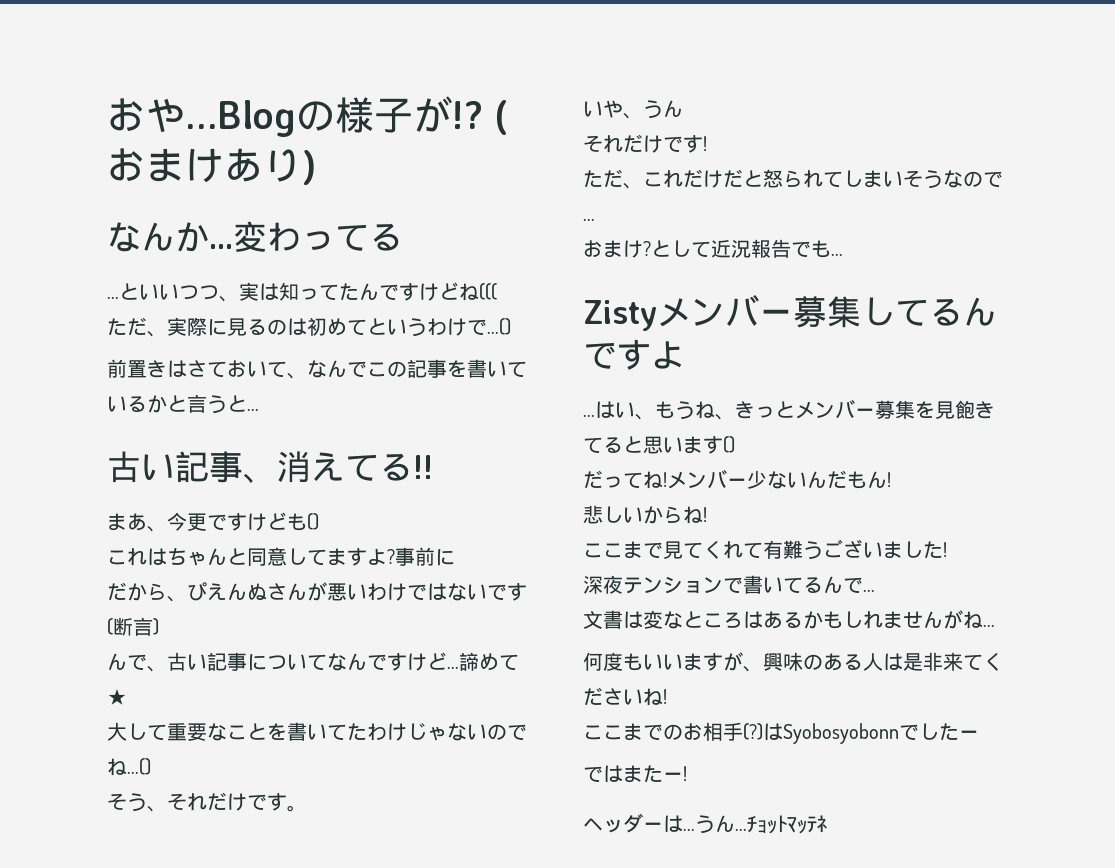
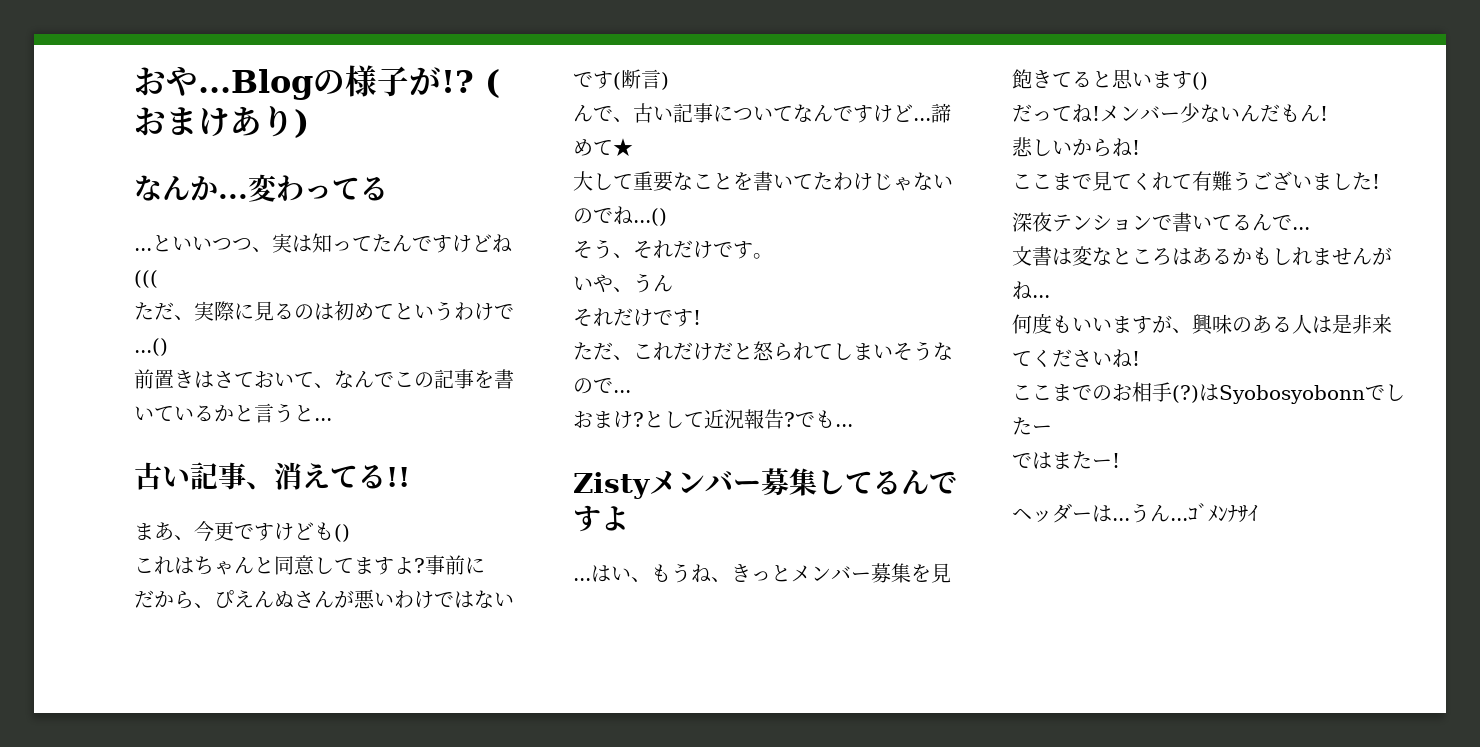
- として近況報告でも...
+ として近況報告?でも...
- ﾁｮｯﾄﾏｯﾃﾈ
+ ｺﾞﾒﾝﾅｻｲ

